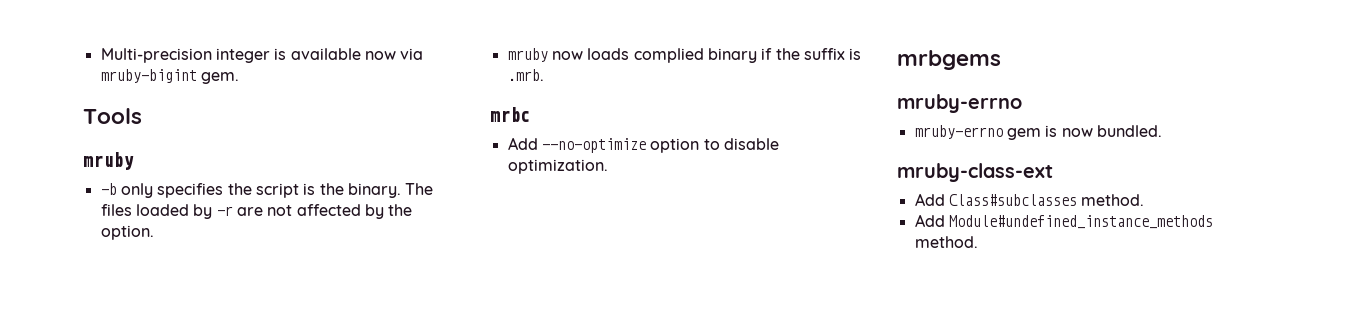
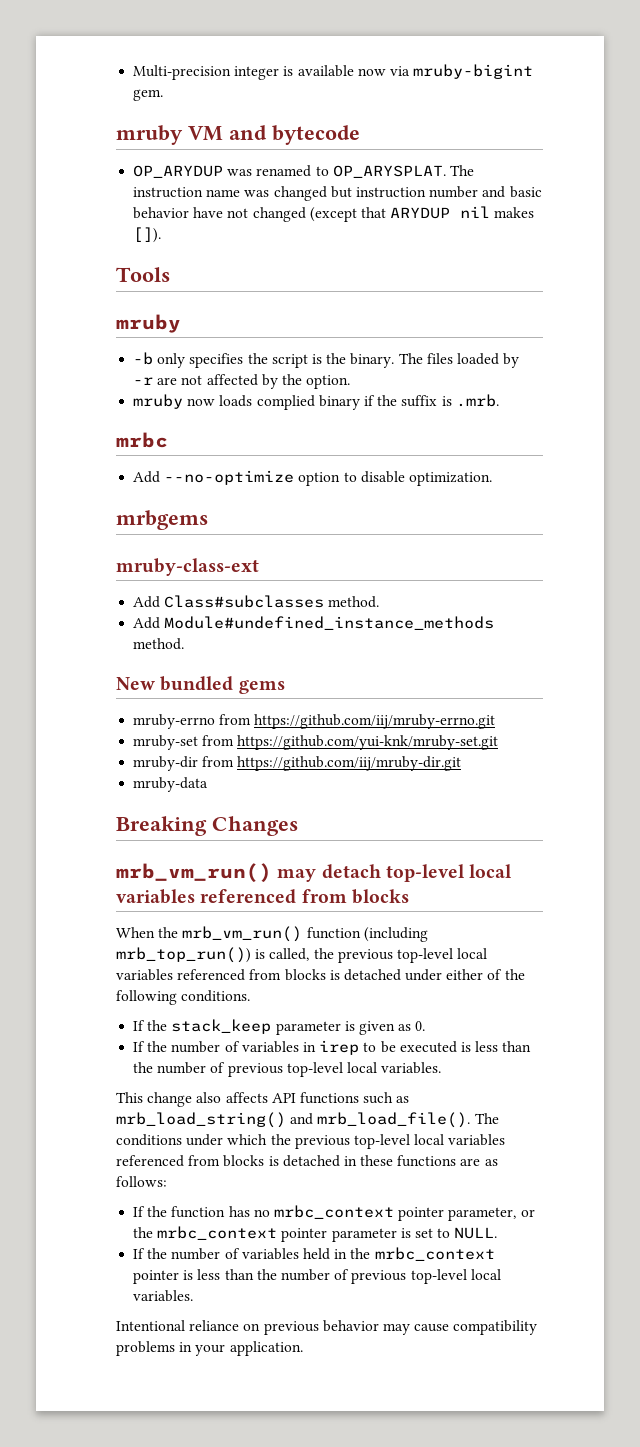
+ mruby VM and bytecode
+ OP_ARYDUP was renamed to OP_ARYSPLAT. The instruction name was changed but instruction number and basic behavior have not changed (except that ARYDUP nil makes []).
  mrbgems
- mruby-errno
- mruby-errno gem is now bundled.
+ New bundled gems
+ mruby-errno from https://github.com/iij/mruby-errno.git
+ mruby-set from https://github.com/yui-knk/mruby-set.git
+ mruby-dir from https://github.com/iij/mruby-dir.git
+ mruby-data
+ Breaking Changes
+ mrb_vm_run() may detach top-level local variables referenced from blocks
+ When the mrb_vm_run() function (including mrb_top_run()) is called, the previous top-level local variables referenced from blocks is detached under either of the following conditions.
+ If the stack_keep parameter is given as 0.
+ If the number of variables in irep to be executed is less than the number of previous top-level local variables.
+ This change also affects API functions such as mrb_load_string() and mrb_load_file(). The conditions under which the previous top-level local variables referenced from blocks is detached in these functions are as follows:
+ If the function has no mrbc_context pointer parameter, or the mrbc_context pointer parameter is set to NULL.
+ If the number of variables held in the mrbc_context pointer is less than the number of previous top-level local variables.
+ Intentional reliance on previous behavior may cause compatibility problems in your application.

